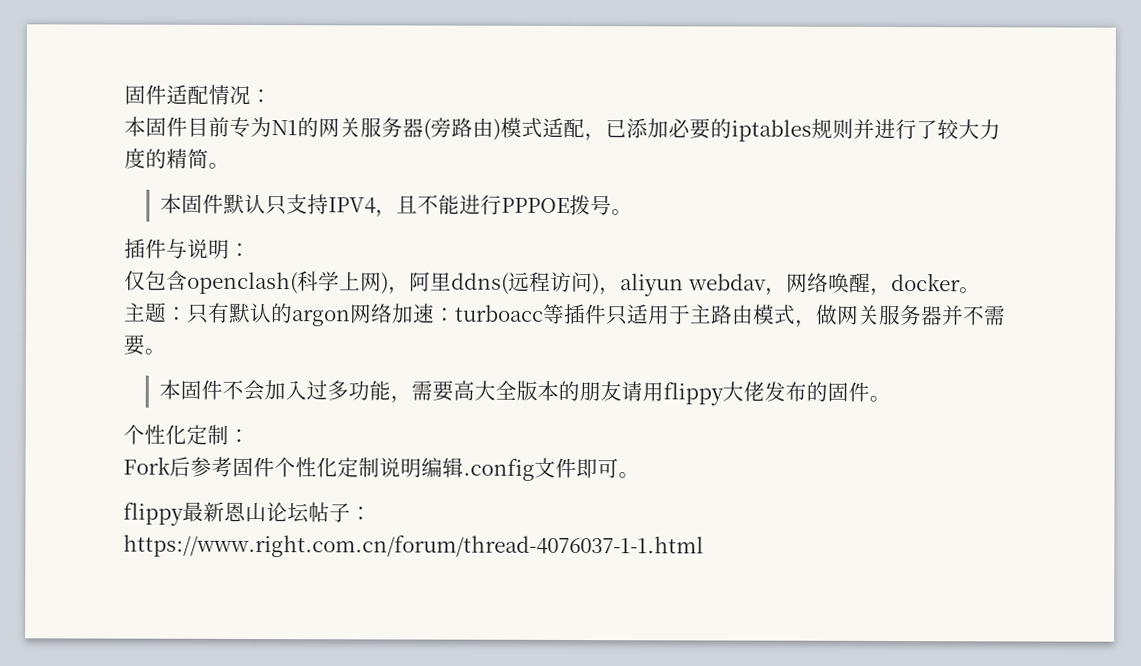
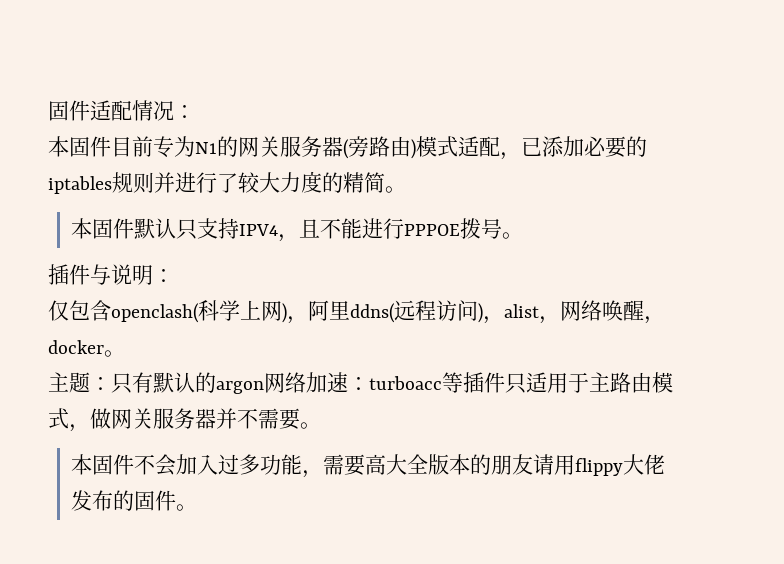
- 仅包含openclash(科学上网)，阿里ddns(远程访问)，aliyun webdav，网络唤醒，docker。
+ 仅包含openclash(科学上网)，阿里ddns(远程访问)，alist，网络唤醒，docker。
- 个性化定制：
- Fork后参考固件个性化定制说明编辑.config文件即可。
- flippy最新恩山论坛帖子：
- https://www.right.com.cn/forum/thread-4076037-1-1.html

